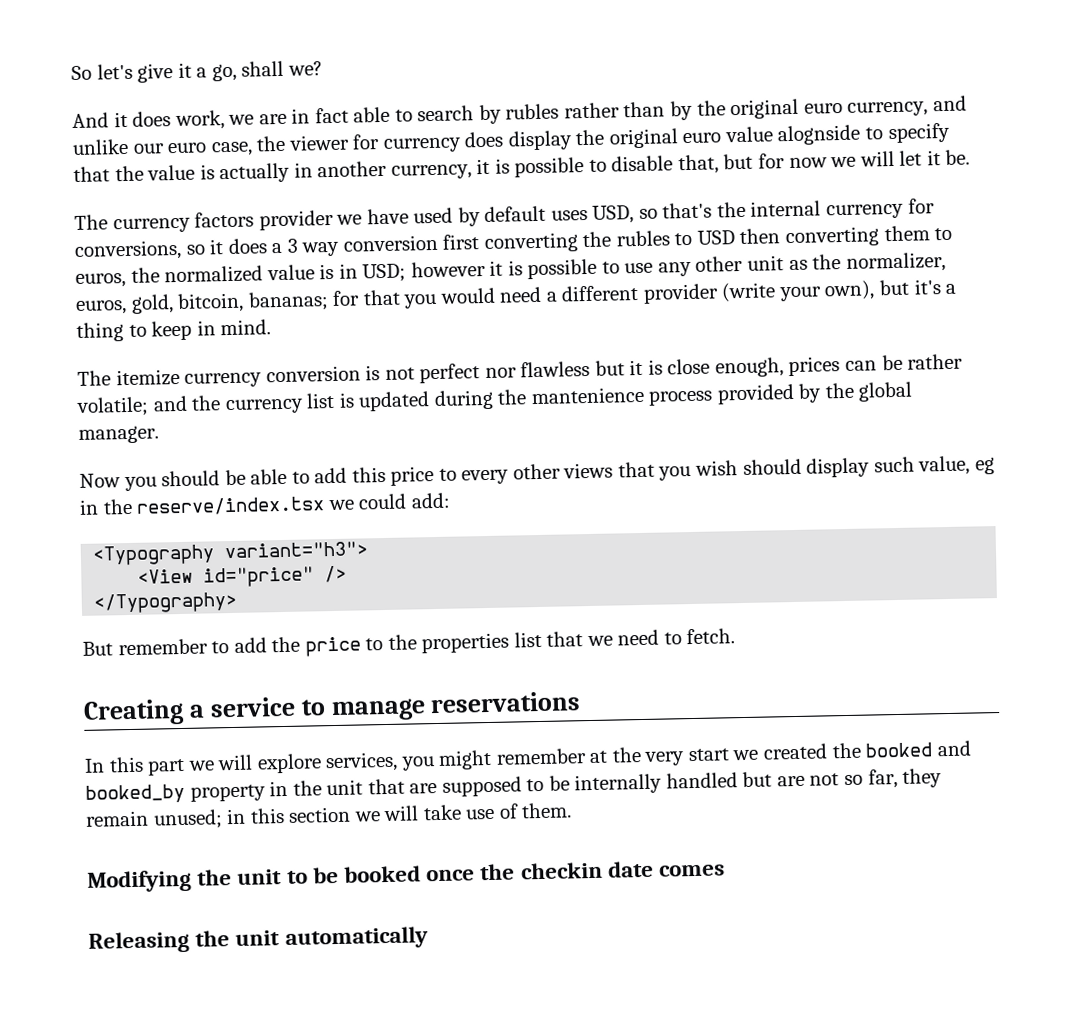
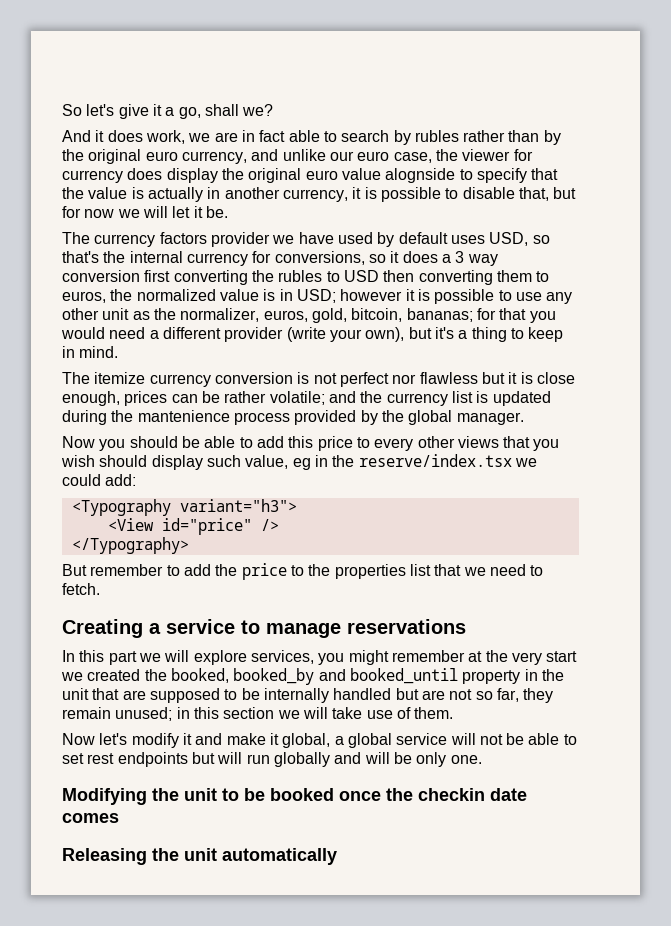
- In this part we will explore services, you might remember at the very start we created the booked and booked_by property in the unit that are supposed to be internally handled but are not so far, they remain unused; in this section we will take use of them.
+ In this part we will explore services, you might remember at the very start we created the booked, booked_by and booked_until property in the unit that are supposed to be internally handled but are not so far, they remain unused; in this section we will take use of them.
+ Now let's modify it and make it global, a global service will not be able to set rest endpoints but will run globally and will be only one.

